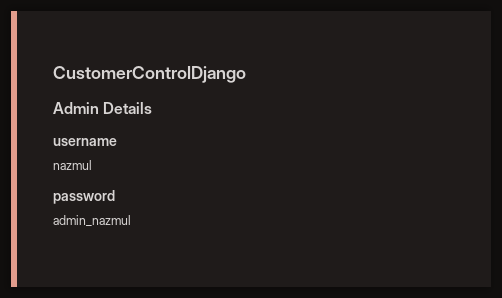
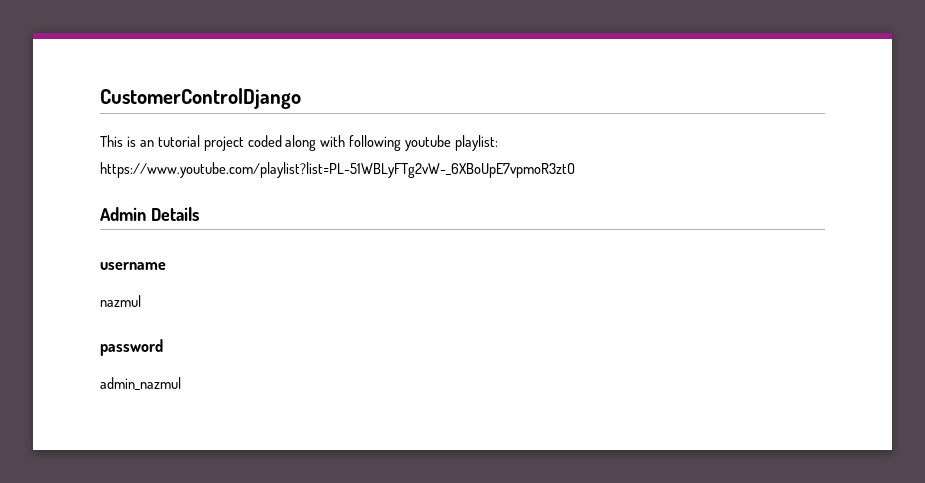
+ This is an tutorial project coded along with following youtube playlist:
+ https://www.youtube.com/playlist?list=PL-51WBLyFTg2vW-_6XBoUpE7vpmoR3ztO

